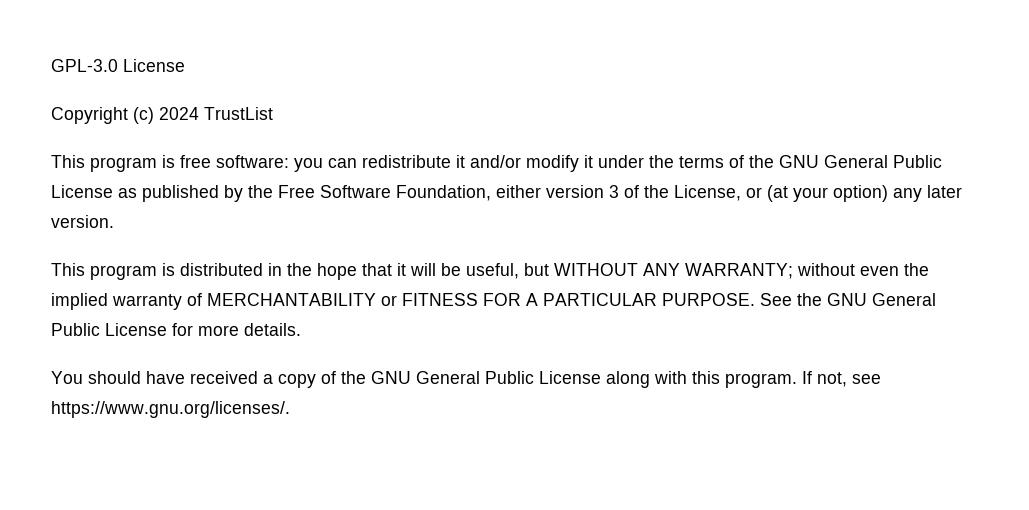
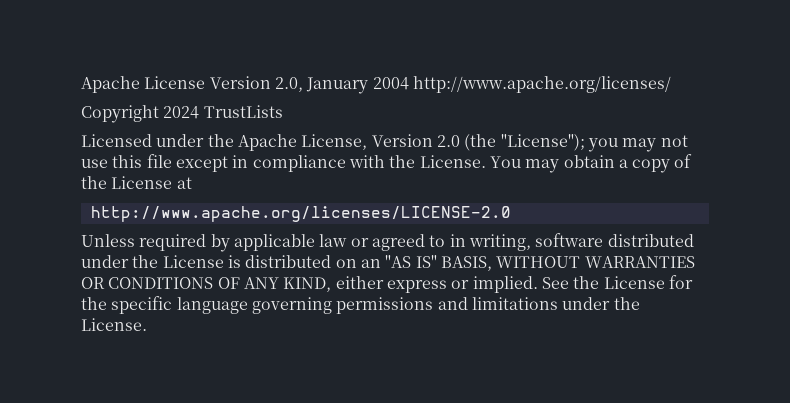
- GPL-3.0 License
- Copyright (c) 2024 TrustList
- This program is free software: you can redistribute it and/or modify it under the terms of the GNU General Public License as published by the Free Software Foundation, either version 3 of the License, or (at your option) any later version.
- This program is distributed in the hope that it will be useful, but WITHOUT ANY WARRANTY; without even the implied warranty of MERCHANTABILITY or FITNESS FOR A PARTICULAR PURPOSE. See the GNU General Public License for more details.
- You should have received a copy of the GNU General Public License along with this program. If not, see https://www.gnu.org/licenses/.
+ Apache License Version 2.0, January 2004 http://www.apache.org/licenses/
+ Copyright 2024 TrustLists
+ Licensed under the Apache License, Version 2.0 (the "License"); you may not use this file except in compliance with the License. You may obtain a copy of the License at
+ http://www.apache.org/licenses/LICENSE-2.0
+ Unless required by applicable law or agreed to in writing, software distributed under the License is distributed on an "AS IS" BASIS, WITHOUT WARRANTIES OR CONDITIONS OF ANY KIND, either express or implied. See the License for the specific language governing permissions and limitations under the License.

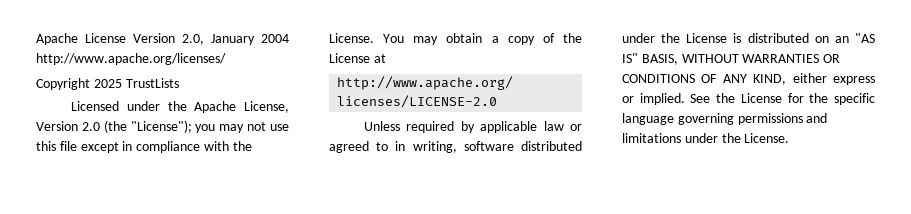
- Copyright 2024 TrustLists
+ Copyright 2025 TrustLists

